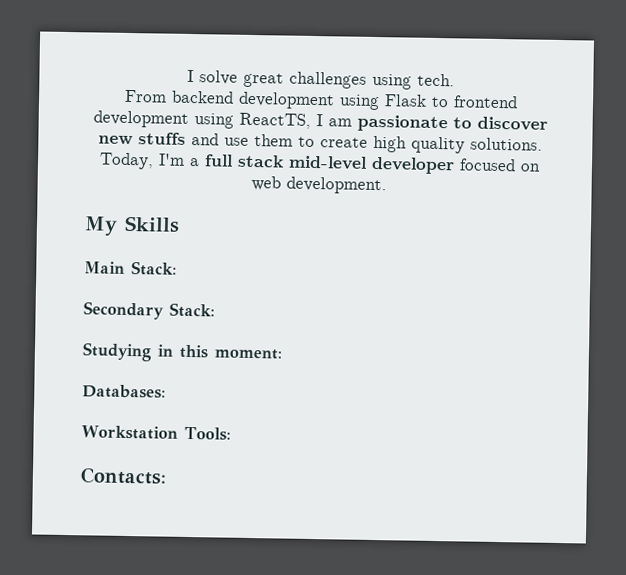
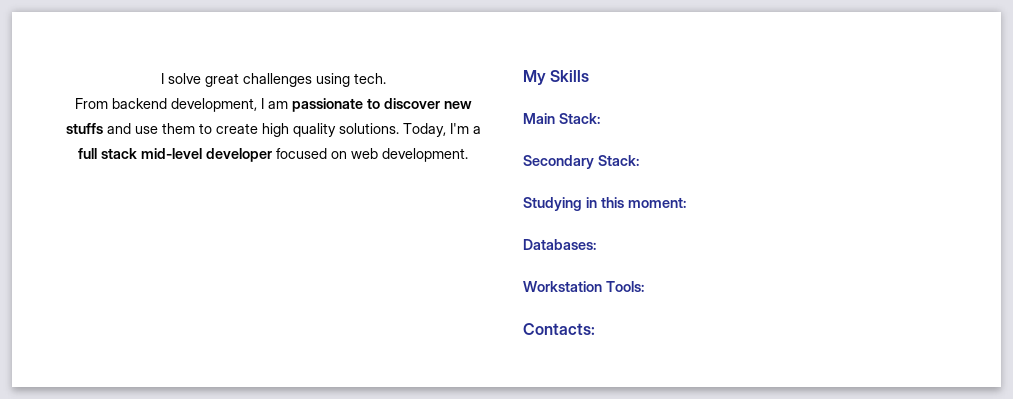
- From backend development using Flask to frontend development using ReactTS, I am passionate to discover new stuffs and use them to create high quality solutions.
+ From backend development, I am passionate to discover new stuffs and use them to create high quality solutions.

